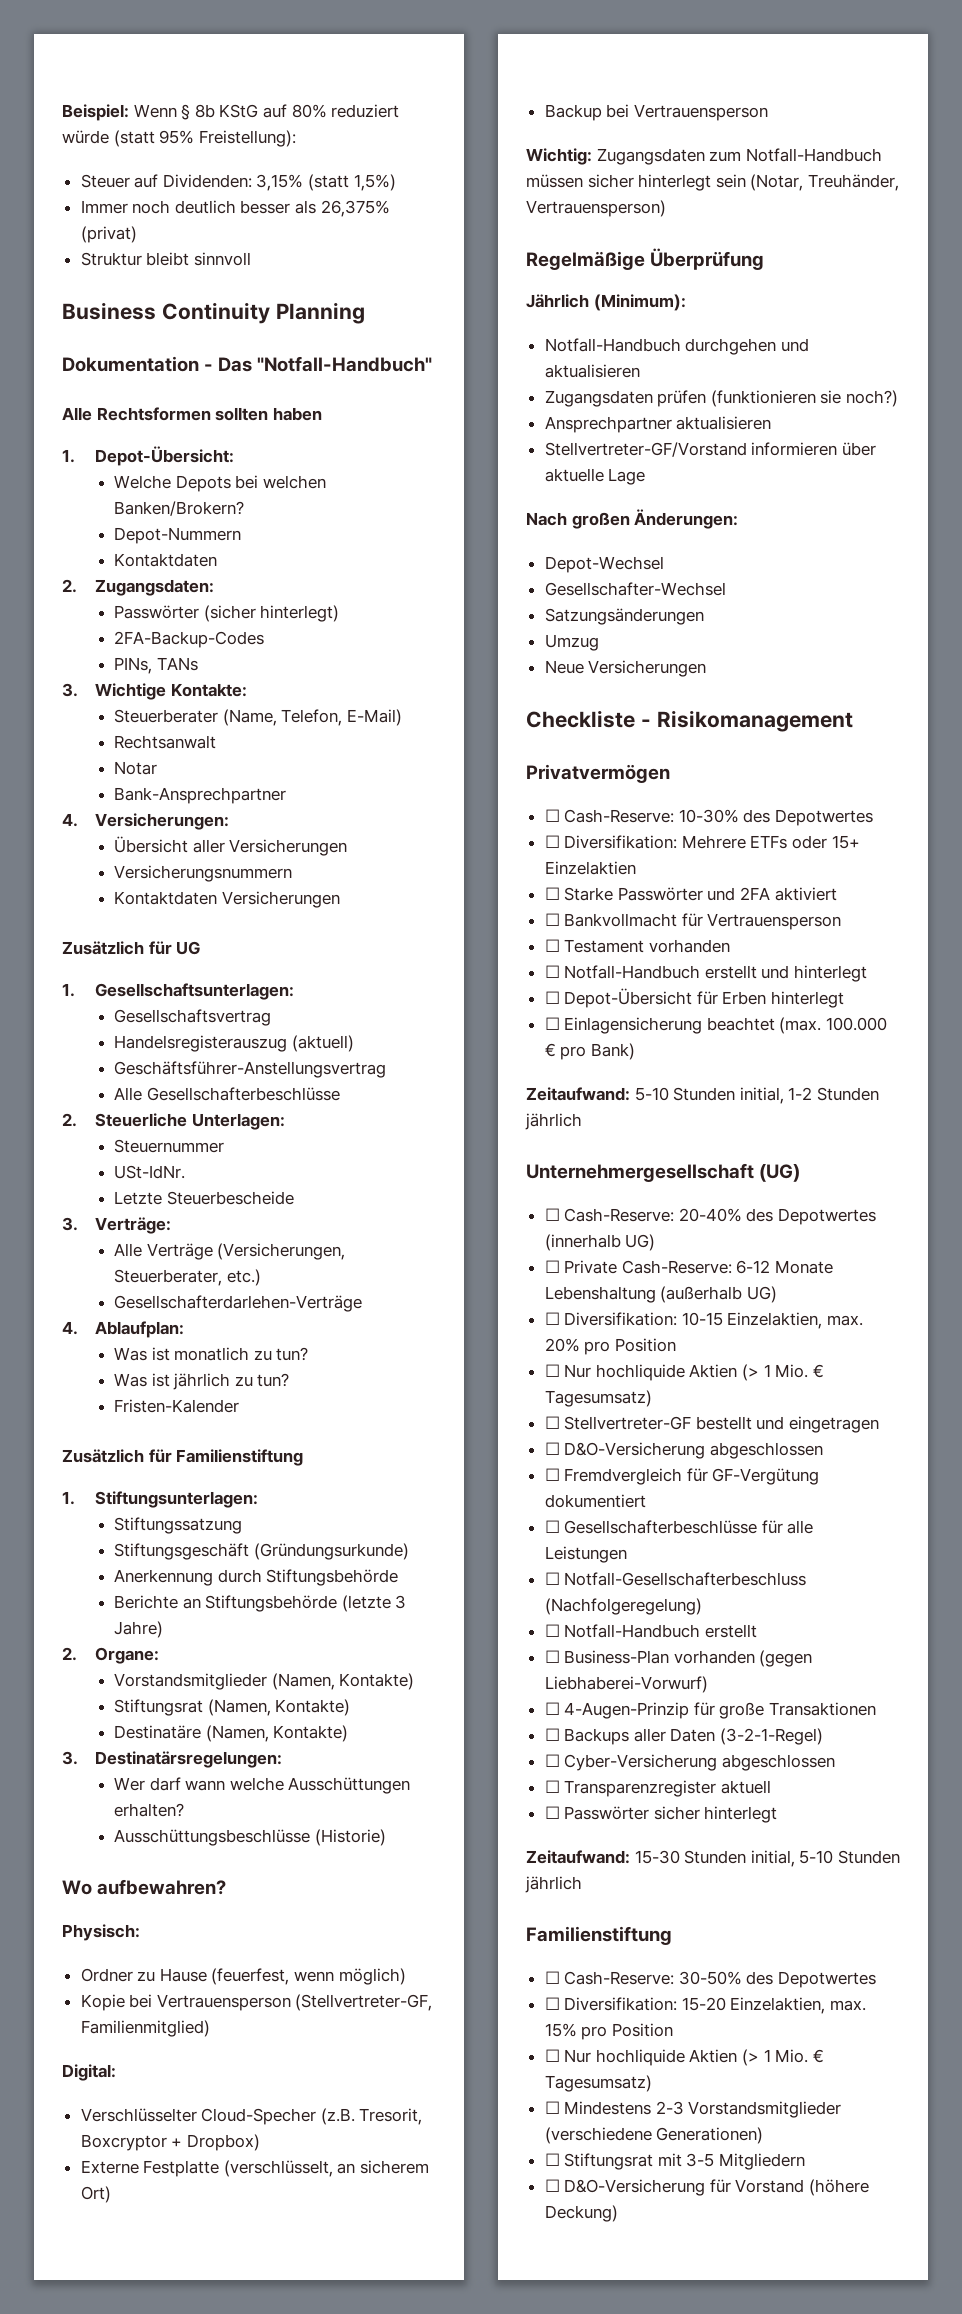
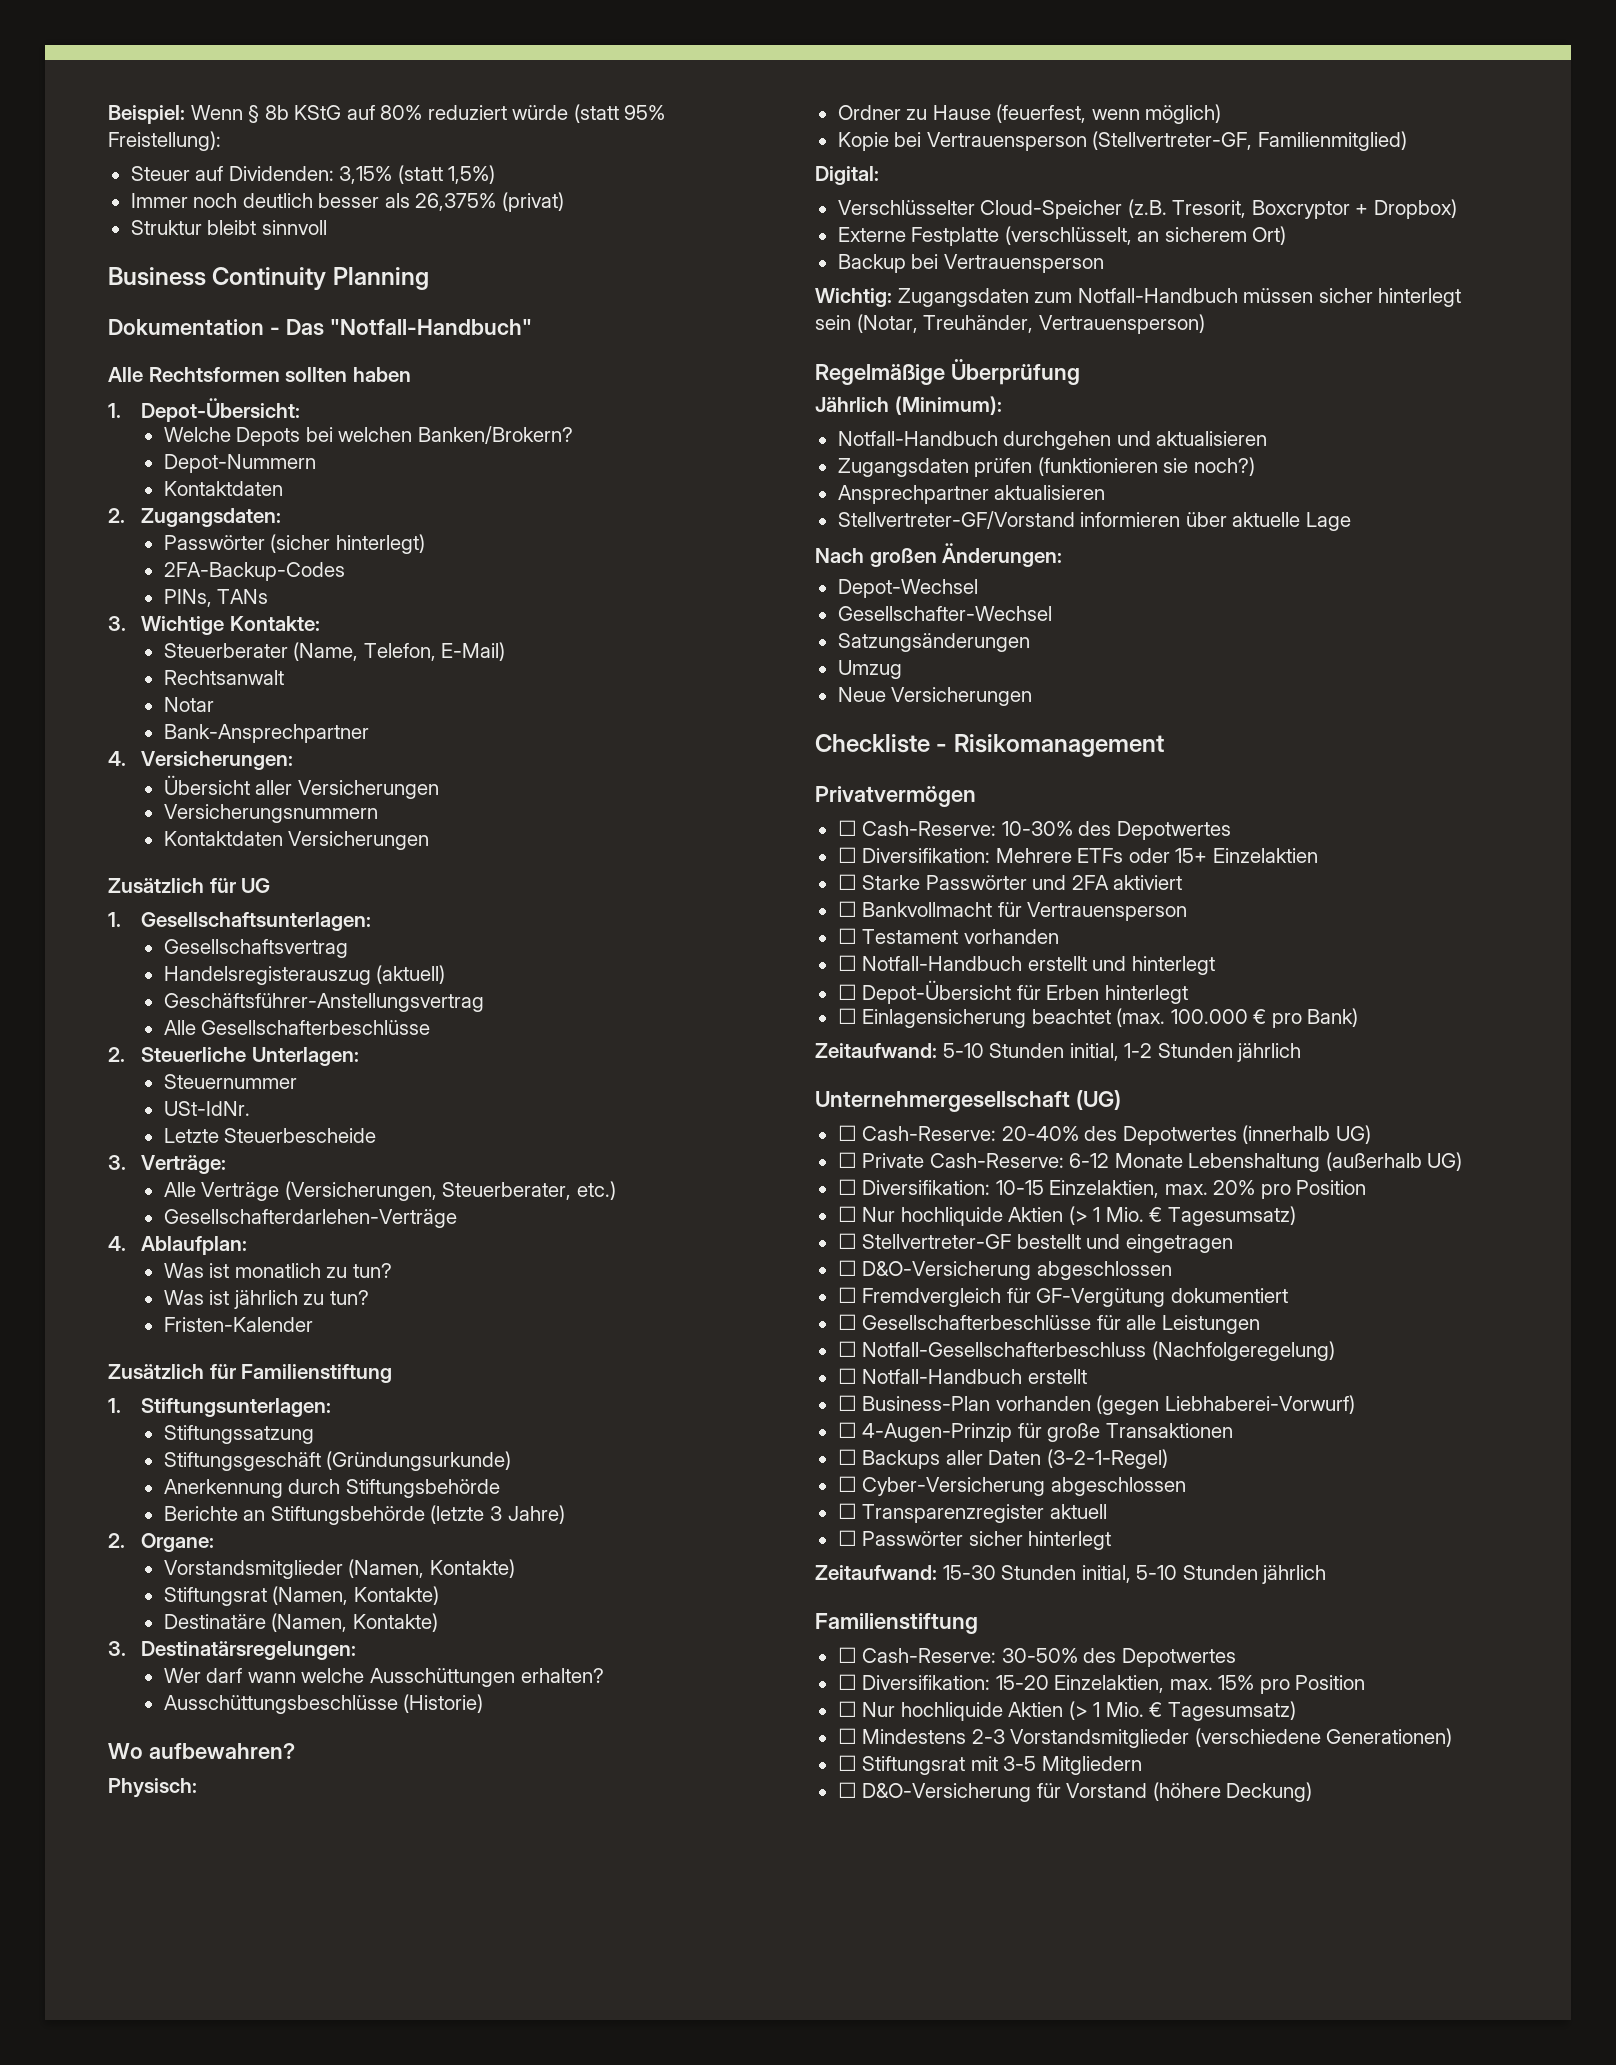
- Verschlüsselter Cloud-Specher (z.B. Tresorit, Boxcryptor + Dropbox)
+ Verschlüsselter Cloud-Speicher (z.B. Tresorit, Boxcryptor + Dropbox)

